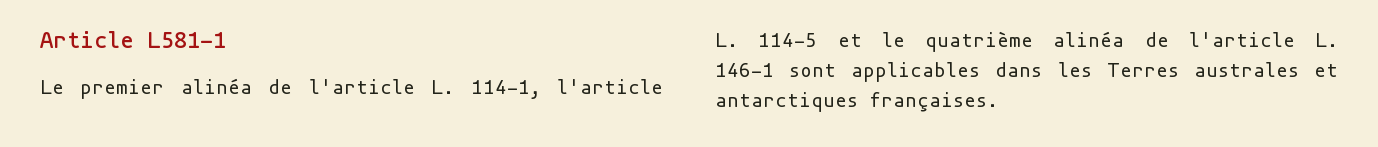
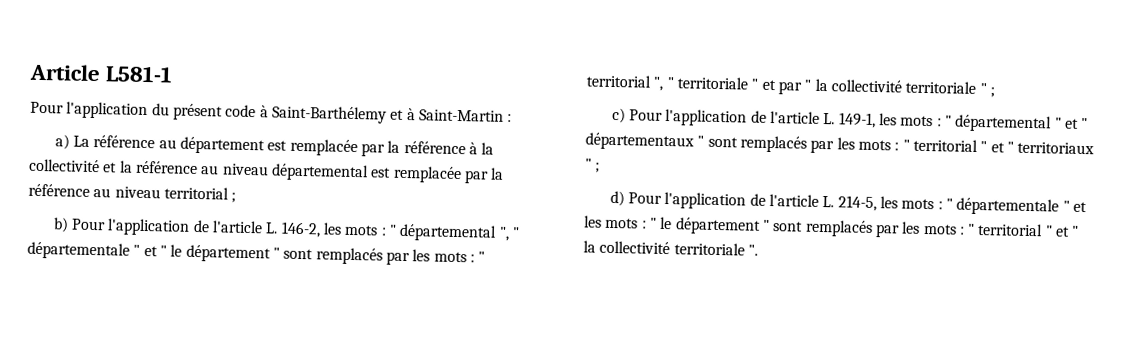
- Le premier alinéa de l'article L. 114-1, l'article L. 114-5 et le quatrième alinéa de l'article L. 146-1 sont applicables dans les Terres australes et antarctiques françaises.
+ Pour l'application du présent code à Saint-Barthélemy et à Saint-Martin :
+ a) La référence au département est remplacée par la référence à la collectivité et la référence au niveau départemental est remplacée par la référence au niveau territorial ;
+ b) Pour l'application de l'article L. 146-2, les mots : " départemental ", " départementale " et " le département " sont remplacés par les mots : " territorial ", " territoriale " et par " la collectivité territoriale " ;
+ c) Pour l'application de l'article L. 149-1, les mots : " départemental " et " départementaux " sont remplacés par les mots : " territorial " et " territoriaux " ;
+ d) Pour l'application de l'article L. 214-5, les mots : " départementale " et les mots : " le département " sont remplacés par les mots : " territorial " et " la collectivité territoriale ".

